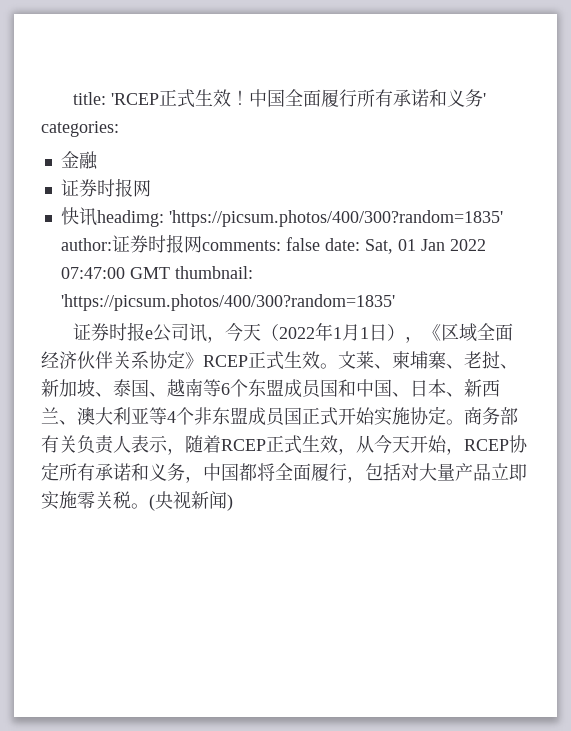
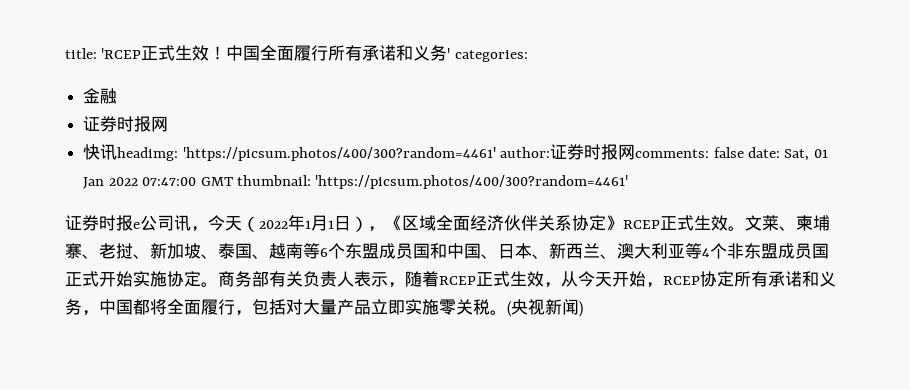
- 快讯headimg: 'https://picsum.photos/400/300?random=1835' author:证券时报网comments: false date: Sat, 01 Jan 2022 07:47:00 GMT thumbnail: 'https://picsum.photos/400/300?random=1835'
+ 快讯headimg: 'https://picsum.photos/400/300?random=4461' author:证券时报网comments: false date: Sat, 01 Jan 2022 07:47:00 GMT thumbnail: 'https://picsum.photos/400/300?random=4461'

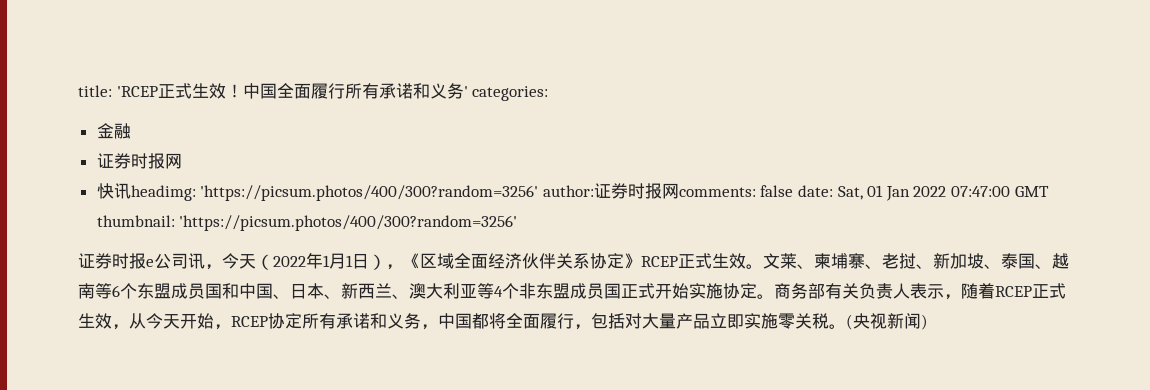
- 快讯headimg: 'https://picsum.photos/400/300?random=4461' author:证券时报网comments: false date: Sat, 01 Jan 2022 07:47:00 GMT thumbnail: 'https://picsum.photos/400/300?random=4461'
+ 快讯headimg: 'https://picsum.photos/400/300?random=3256' author:证券时报网comments: false date: Sat, 01 Jan 2022 07:47:00 GMT thumbnail: 'https://picsum.photos/400/300?random=3256'

